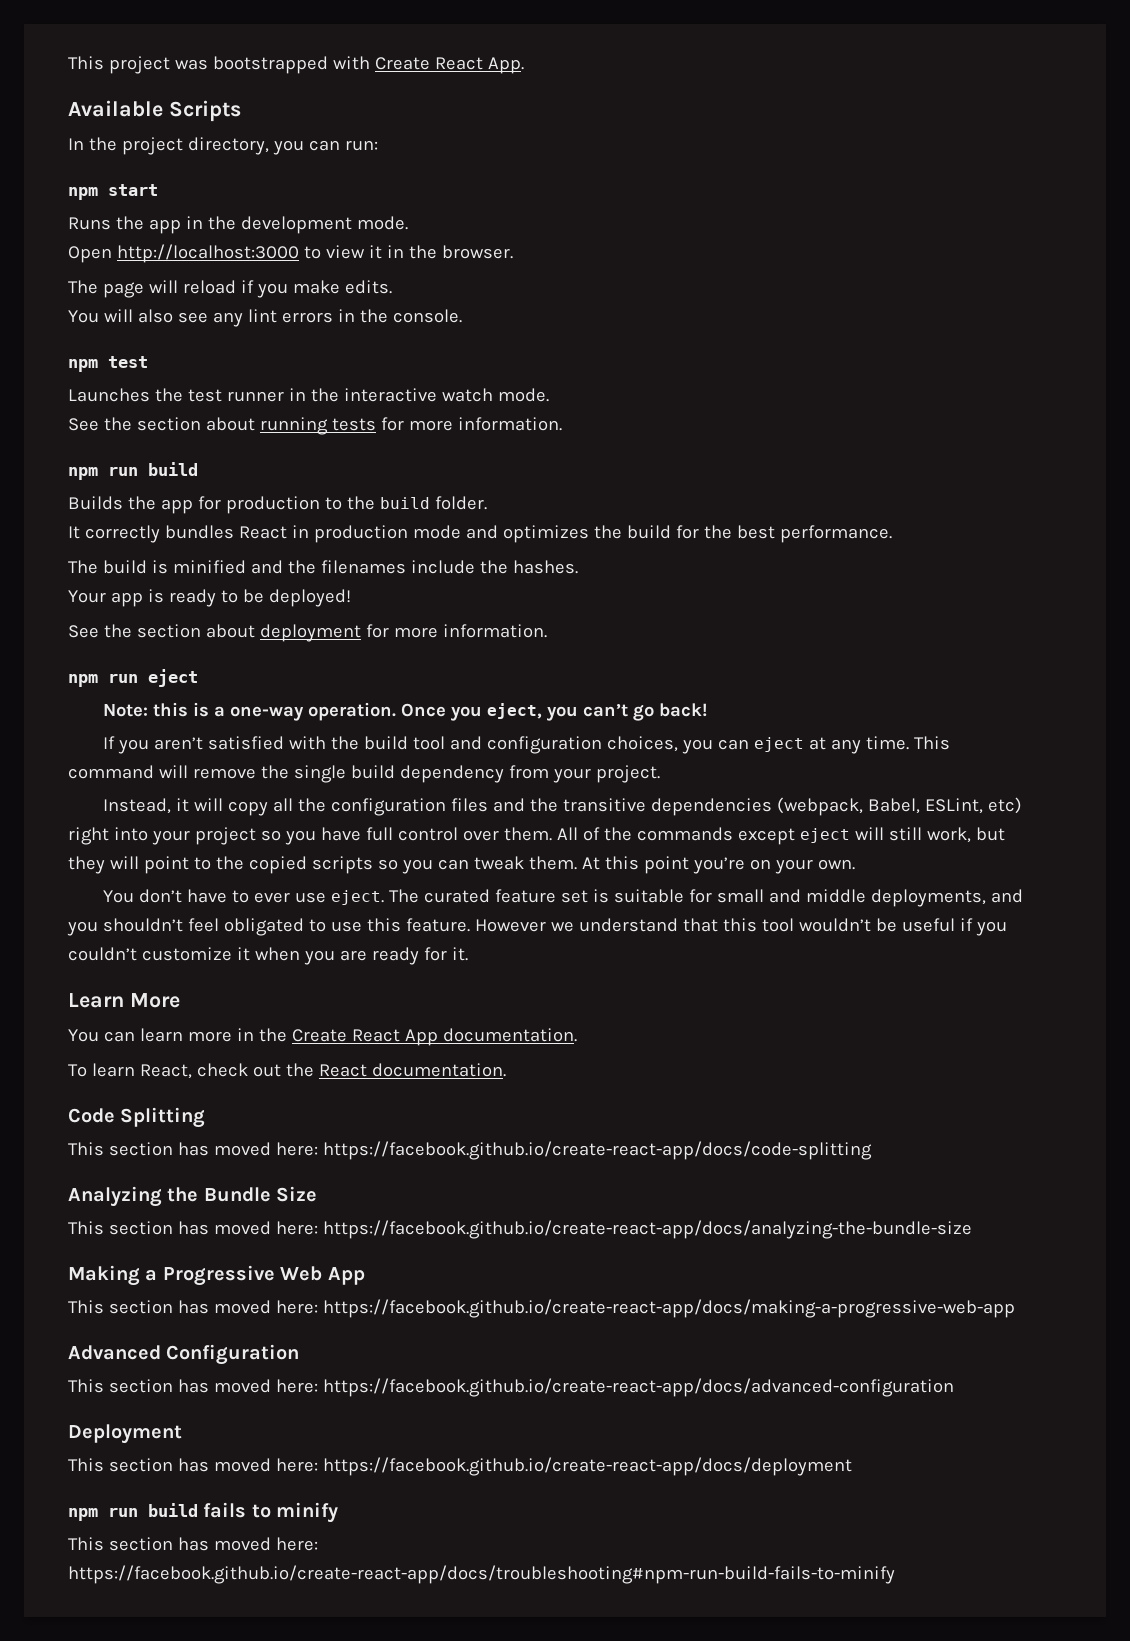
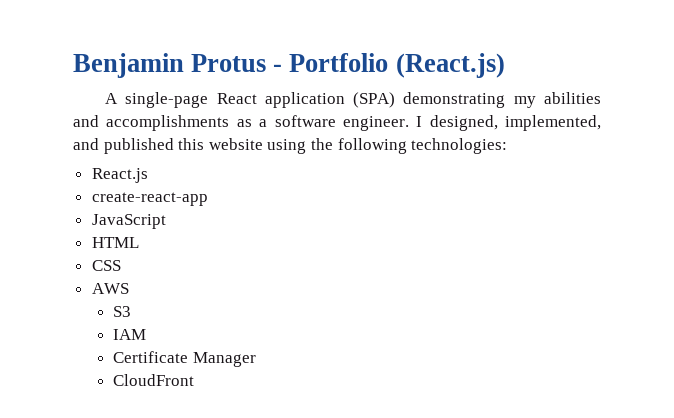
- This project was bootstrapped with Create React App.
- Available Scripts
- In the project directory, you can run:
- npm start
- Runs the app in the development mode.
- Open http://localhost:3000 to view it in the browser.
- The page will reload if you make edits.
- You will also see any lint errors in the console.
- npm test
- Launches the test runner in the interactive watch mode.
- See the section about running tests for more information.
- npm run build
- Builds the app for production to the build folder.
- It correctly bundles React in production mode and optimizes the build for the best performance.
- The build is minified and the filenames include the hashes.
- Your app is ready to be deployed!
- See the section about deployment for more information.
- npm run eject
- Note: this is a one-way operation. Once you eject, you can’t go back!
- If you aren’t satisfied with the build tool and configuration choices, you can eject at any time. This command will remove the single build dependency from your project.
- Instead, it will copy all the configuration files and the transitive dependencies (webpack, Babel, ESLint, etc) right into your project so you have full control over them. All of the commands except eject will still work, but they will point to the copied scripts so you can tweak them. At this point you’re on your own.
- You don’t have to ever use eject. The curated feature set is suitable for small and middle deployments, and you shouldn’t feel obligated to use this feature. However we understand that this tool wouldn’t be useful if you couldn’t customize it when you are ready for it.
- Learn More
- You can learn more in the Create React App documentation.
- To learn React, check out the React documentation.
- Code Splitting
- This section has moved here: https://facebook.github.io/create-react-app/docs/code-splitting
- Analyzing the Bundle Size
- This section has moved here: https://facebook.github.io/create-react-app/docs/analyzing-the-bundle-size
- Making a Progressive Web App
- This section has moved here: https://facebook.github.io/create-react-app/docs/making-a-progressive-web-app
- Advanced Configuration
- This section has moved here: https://facebook.github.io/create-react-app/docs/advanced-configuration
- Deployment
- This section has moved here: https://facebook.github.io/create-react-app/docs/deployment
- npm run build fails to minify
- This section has moved here: https://facebook.github.io/create-react-app/docs/troubleshooting#npm-run-build-fails-to-minify
+ Benjamin Protus - Portfolio (React.js)
+ A single-page React application (SPA) demonstrating my abilities and accomplishments as a software engineer. I designed, implemented, and published this website using the following technologies:
+ React.js
+ create-react-app
+ JavaScript
+ HTML
+ CSS
+ AWS
+ S3
+ IAM
+ Certificate Manager
+ CloudFront

